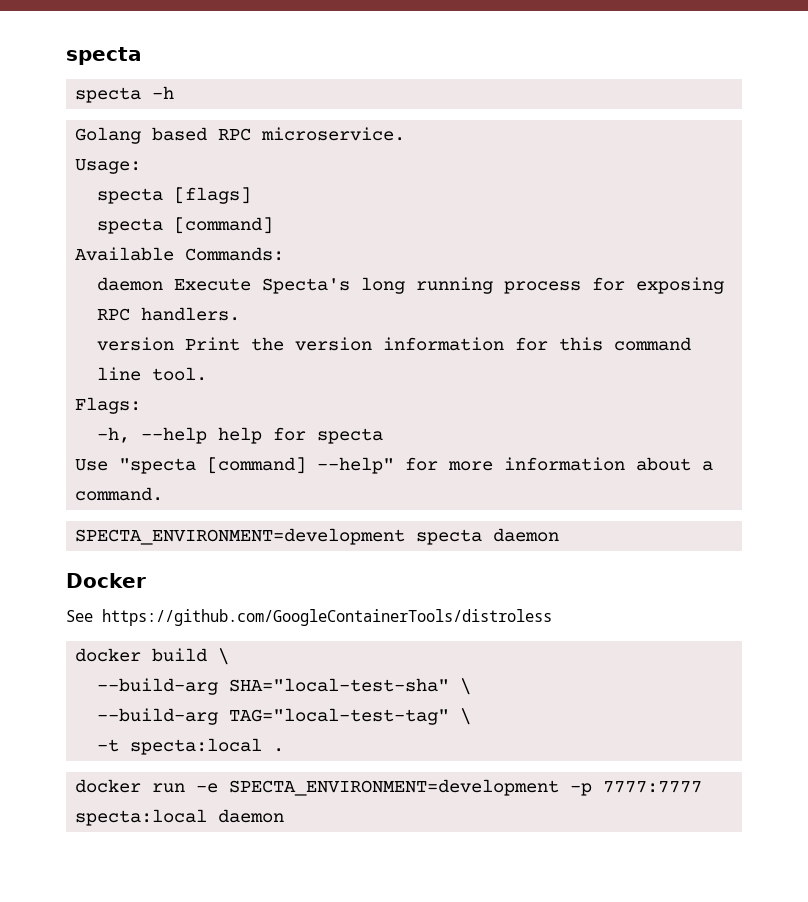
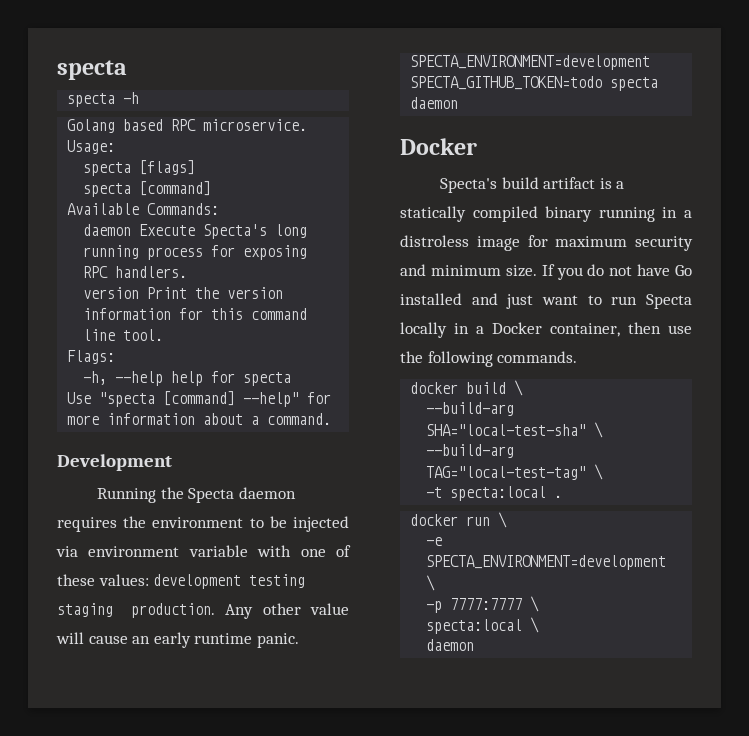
- SPECTA_ENVIRONMENT=development specta daemon
+ Development
+ Running the Specta daemon requires the environment to be injected via environment variable with one of these values: development testing staging production. Any other value will cause an early runtime panic.
+ SPECTA_ENVIRONMENT=development SPECTA_GITHUB_TOKEN=todo specta daemon
- See https://github.com/GoogleContainerTools/distroless
+ Specta's build artifact is a statically compiled binary running in a distroless image for maximum security and minimum size. If you do not have Go installed and just want to run Specta locally in a Docker container, then use the following commands.
- docker run -e SPECTA_ENVIRONMENT=development -p 7777:7777 specta:local daemon
+ docker run \
+ -e SPECTA_ENVIRONMENT=development \
+ -p 7777:7777 \
+ specta:local \
+ daemon

